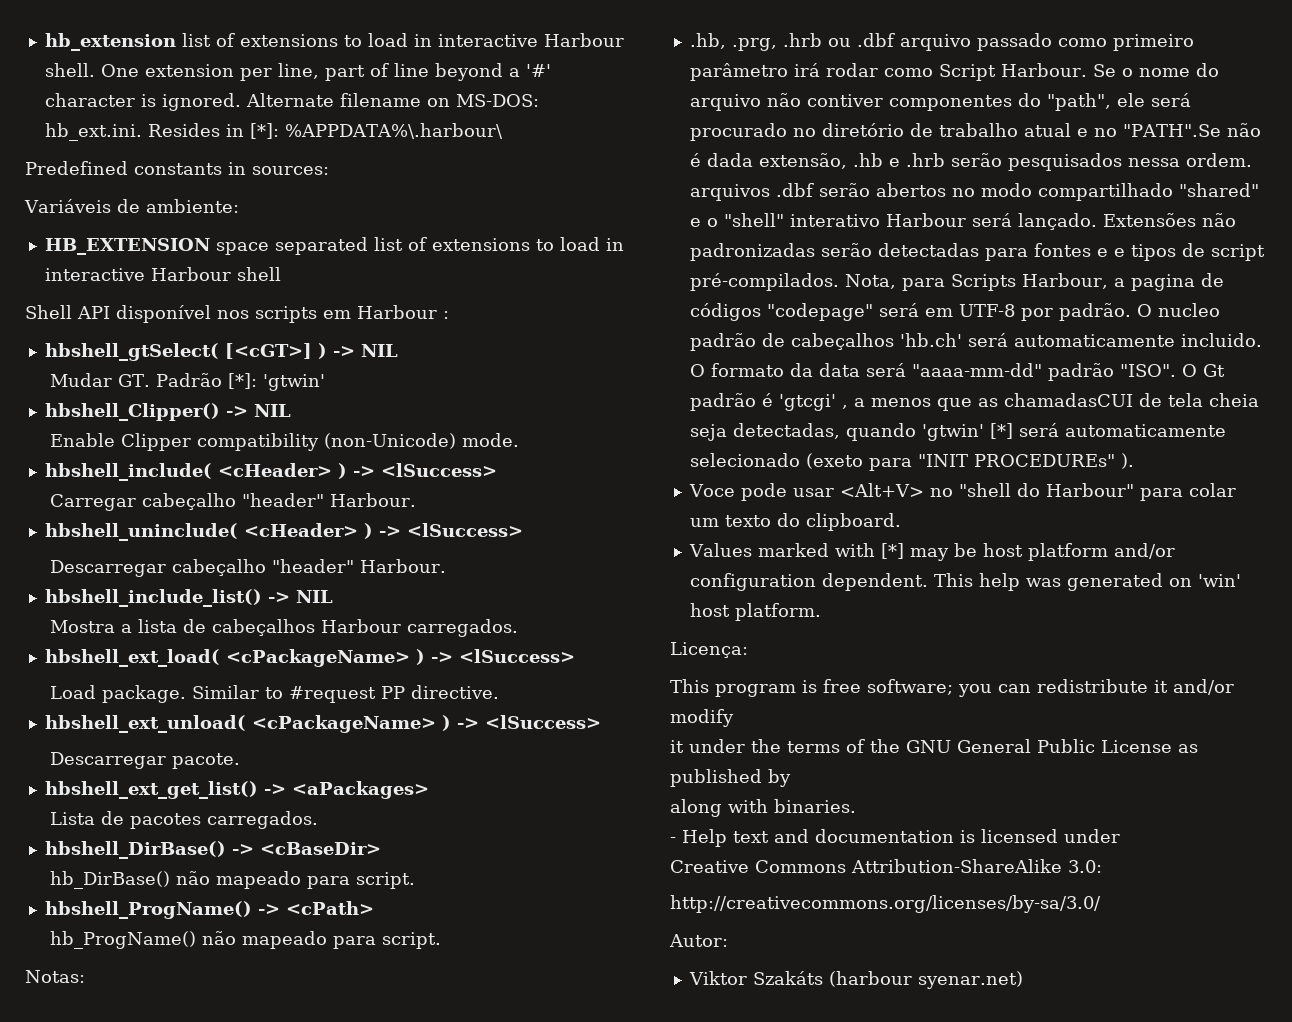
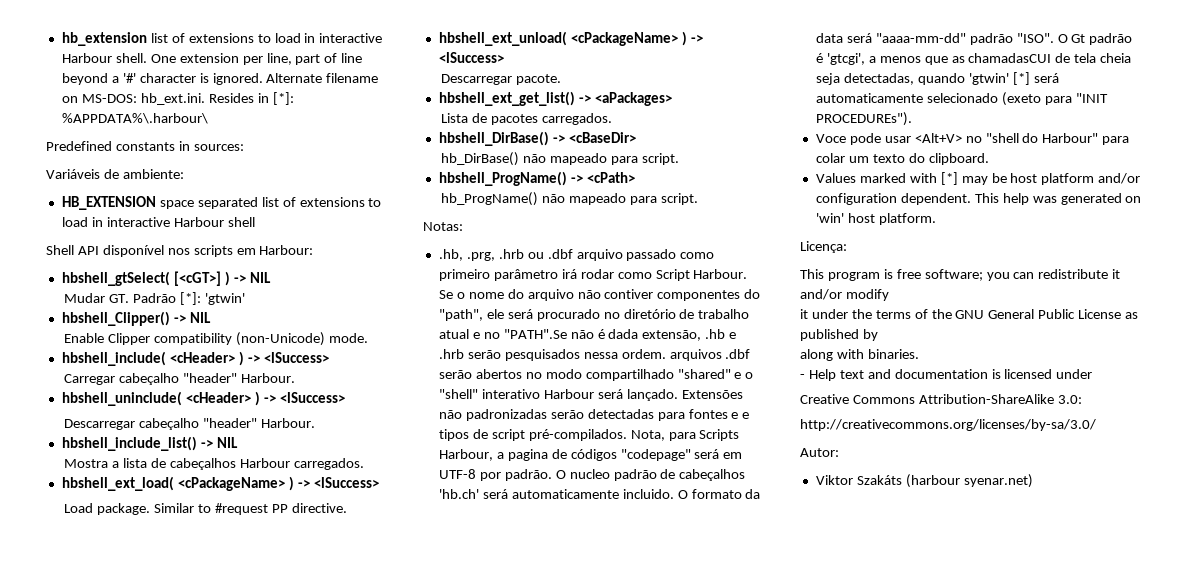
- Shell API disponível nos scripts em Harbour :
+ Shell API disponível nos scripts em Harbour:
- O Gt padrão é 'gtcgi' , a menos que as chamadasCUI de tela cheia seja detectadas, quando 'gtwin' [*] será automaticamente selecionado (exeto para "INIT PROCEDUREs" ).
+ O Gt padrão é 'gtcgi', a menos que as chamadasCUI de tela cheia seja detectadas, quando 'gtwin' [*] será automaticamente selecionado (exeto para "INIT PROCEDUREs").

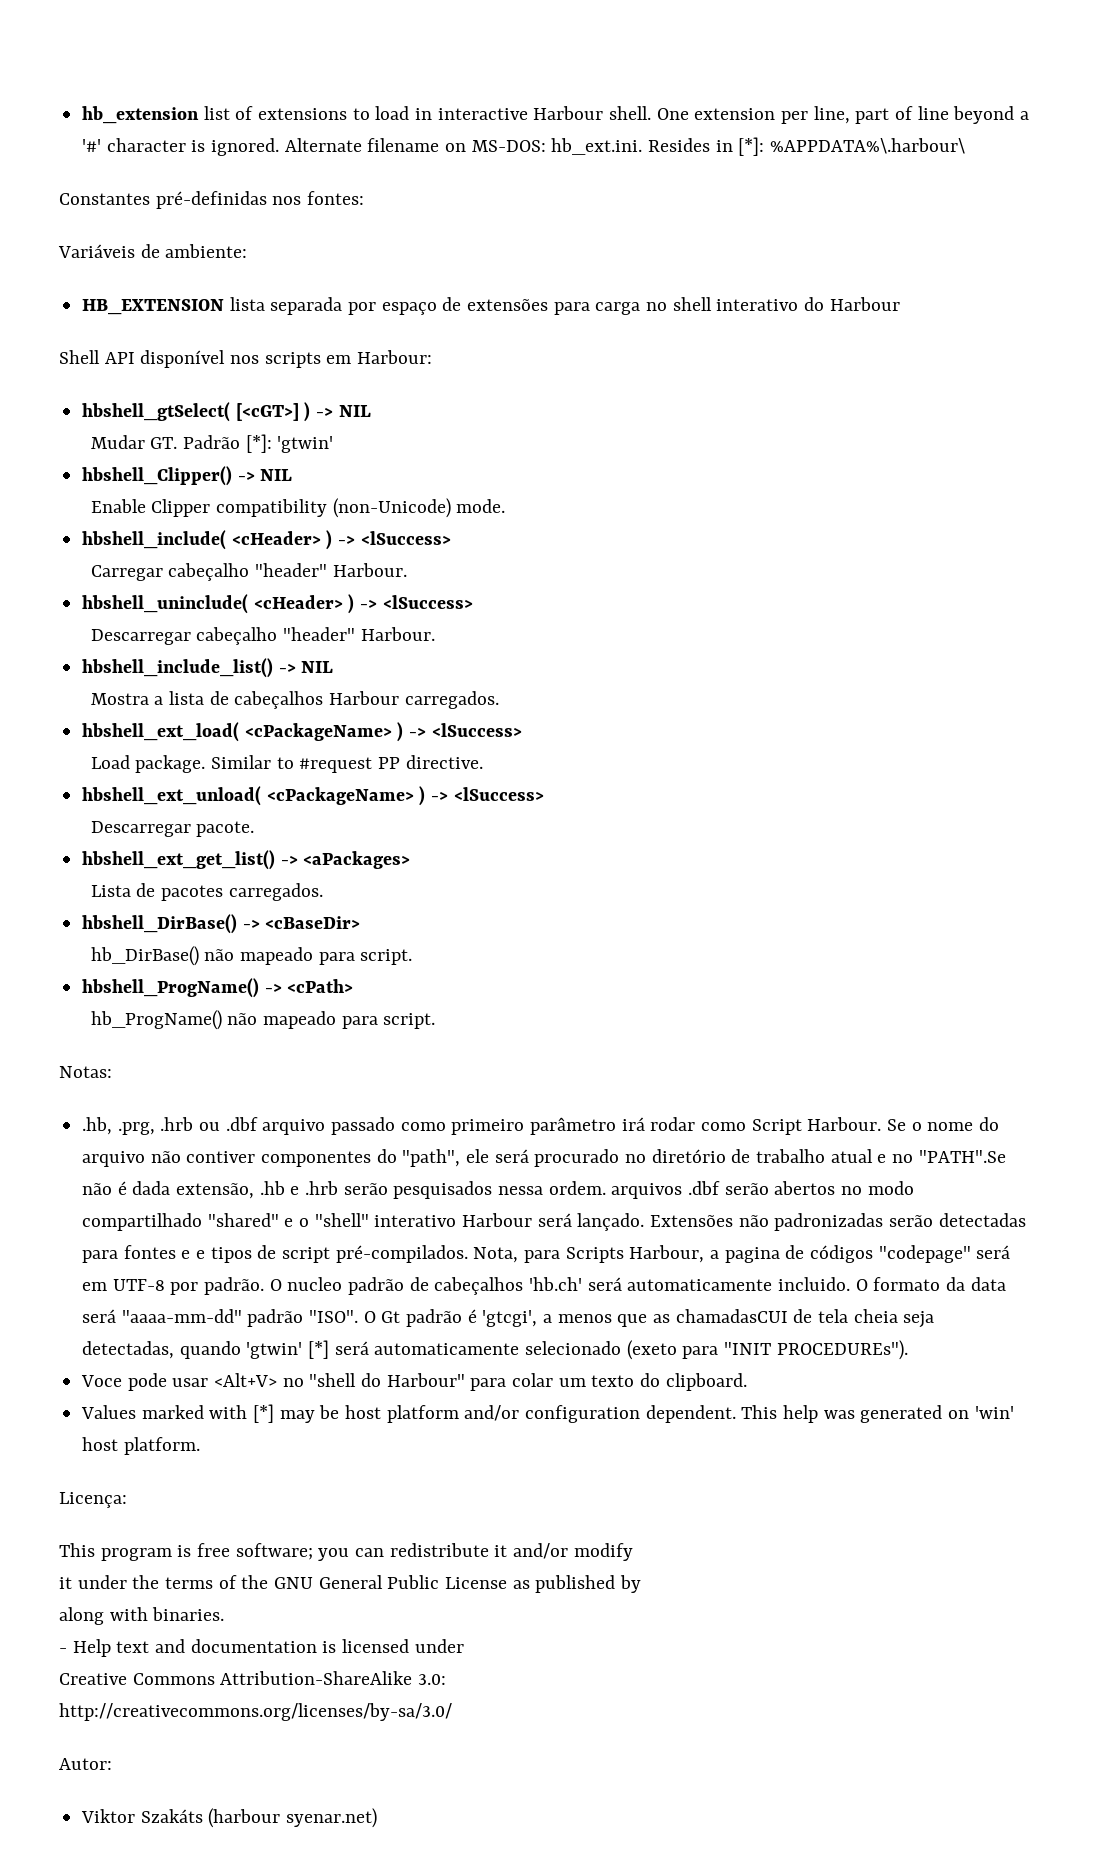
- Predefined constants in sources:
+ Constantes pré-definidas nos fontes:
- HB_EXTENSION space separated list of extensions to load in interactive Harbour shell
+ HB_EXTENSION lista separada por espaço de extensões para carga no shell interativo do Harbour

